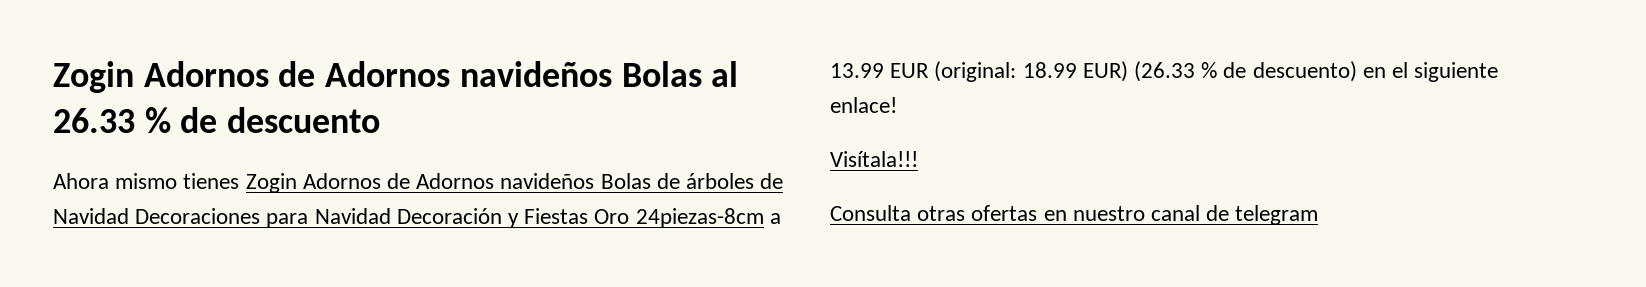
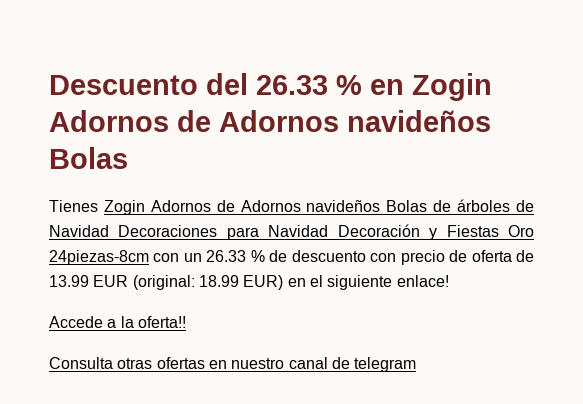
- Zogin Adornos de Adornos navideños Bolas al 26.33 % de descuento
- Ahora mismo tienes Zogin Adornos de Adornos navideños Bolas de árboles de Navidad Decoraciones para Navidad Decoración y Fiestas Oro 24piezas-8cm a 13.99 EUR (original: 18.99 EUR) (26.33 % de descuento) en el siguiente enlace!
+ Descuento del 26.33 % en Zogin Adornos de Adornos navideños Bolas
+ Tienes Zogin Adornos de Adornos navideños Bolas de árboles de Navidad Decoraciones para Navidad Decoración y Fiestas Oro 24piezas-8cm con un 26.33 % de descuento con precio de oferta de 13.99 EUR (original: 18.99 EUR) en el siguiente enlace!
- Visítala!!!
+ Accede a la oferta!!

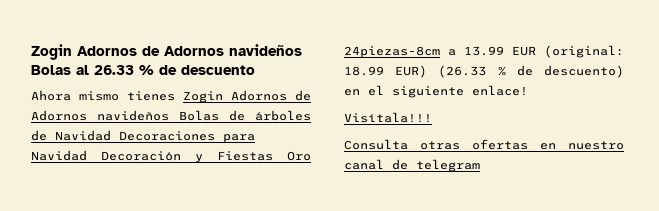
- Descuento del 26.33 % en Zogin Adornos de Adornos navideños Bolas
- Tienes Zogin Adornos de Adornos navideños Bolas de árboles de Navidad Decoraciones para Navidad Decoración y Fiestas Oro 24piezas-8cm con un 26.33 % de descuento con precio de oferta de 13.99 EUR (original: 18.99 EUR) en el siguiente enlace!
+ Zogin Adornos de Adornos navideños Bolas al 26.33 % de descuento
+ Ahora mismo tienes Zogin Adornos de Adornos navideños Bolas de árboles de Navidad Decoraciones para Navidad Decoración y Fiestas Oro 24piezas-8cm a 13.99 EUR (original: 18.99 EUR) (26.33 % de descuento) en el siguiente enlace!
- Accede a la oferta!!
+ Visítala!!!

